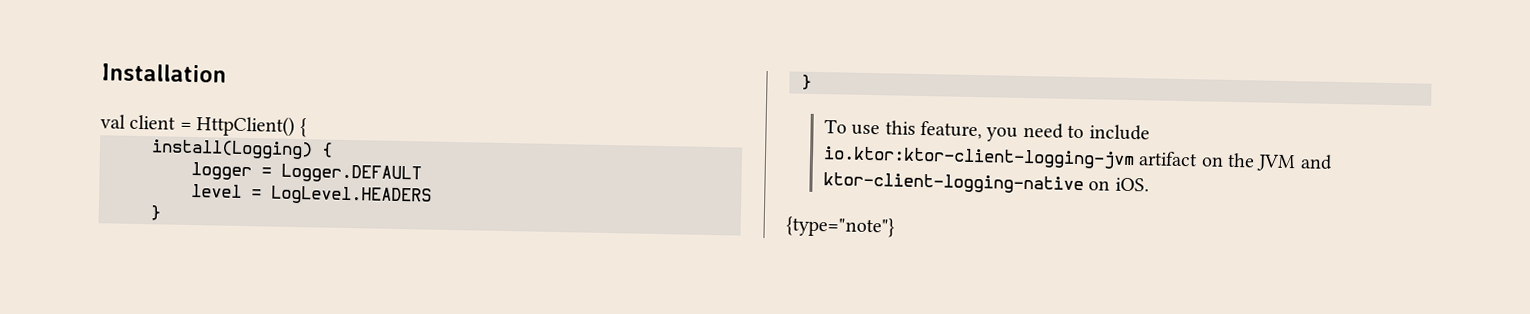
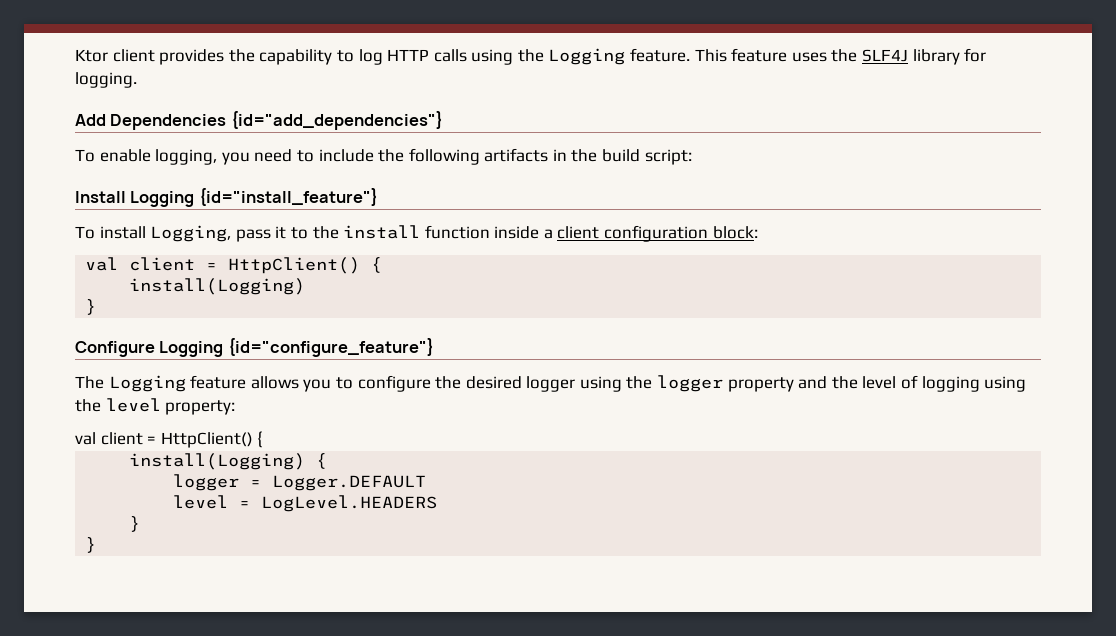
- Installation
+ Ktor client provides the capability to log HTTP calls using the Logging feature. This feature uses the SLF4J library for logging.
+ Add Dependencies {id="add_dependencies"}
+ To enable logging, you need to include the following artifacts in the build script:
+ Install Logging {id="install_feature"}
+ To install Logging, pass it to the install function inside a client configuration block:
+ val client = HttpClient() {
+ install(Logging)
+ }
+ Configure Logging {id="configure_feature"}
+ The Logging feature allows you to configure the desired logger using the logger property and the level of logging using the level property:
- To use this feature, you need to include io.ktor:ktor-client-logging-jvm artifact on the JVM and ktor-client-logging-native on iOS.
- {type="note"}

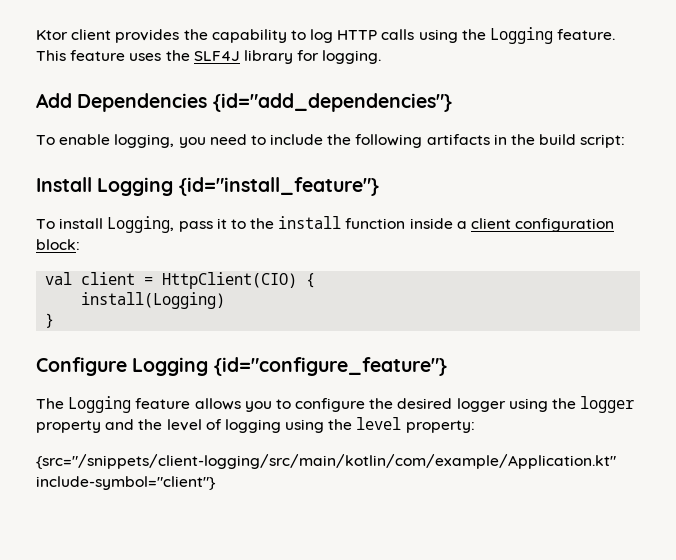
  To install Logging, pass it to the install function inside a client configuration block:
- val client = HttpClient() {
+ val client = HttpClient(CIO) {
  The Logging feature allows you to configure the desired logger using the logger property and the level of logging using the level property:
- val client = HttpClient() {
- install(Logging) {
- logger = Logger.DEFAULT
- level = LogLevel.HEADERS
- }
- }
+ {src="/snippets/client-logging/src/main/kotlin/com/example/Application.kt" include-symbol="client"}

